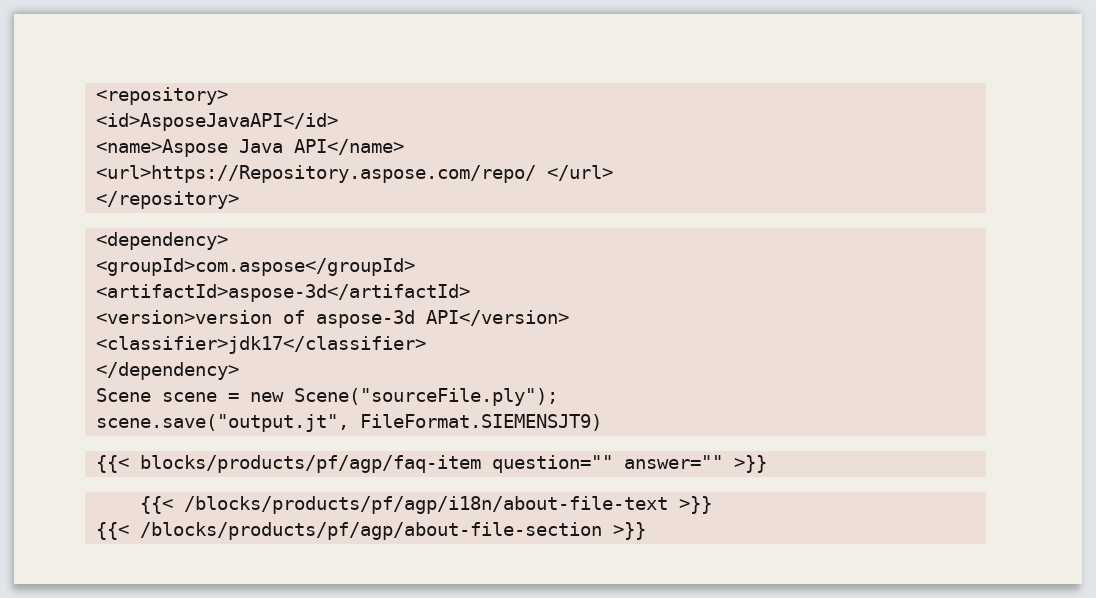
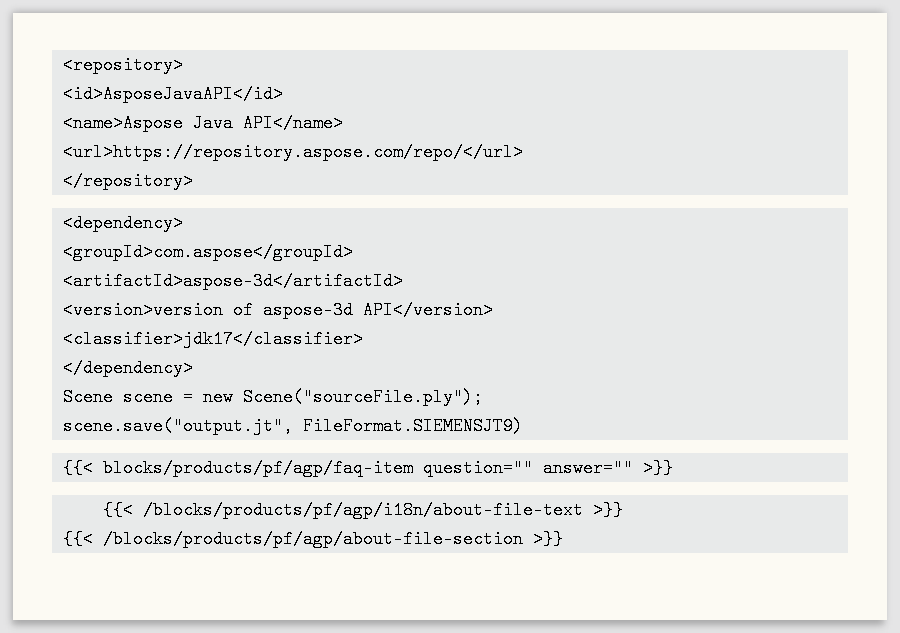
- <url>https://Repository.aspose.com/repo/ </url>
+ <url>https://repository.aspose.com/repo/</url>

